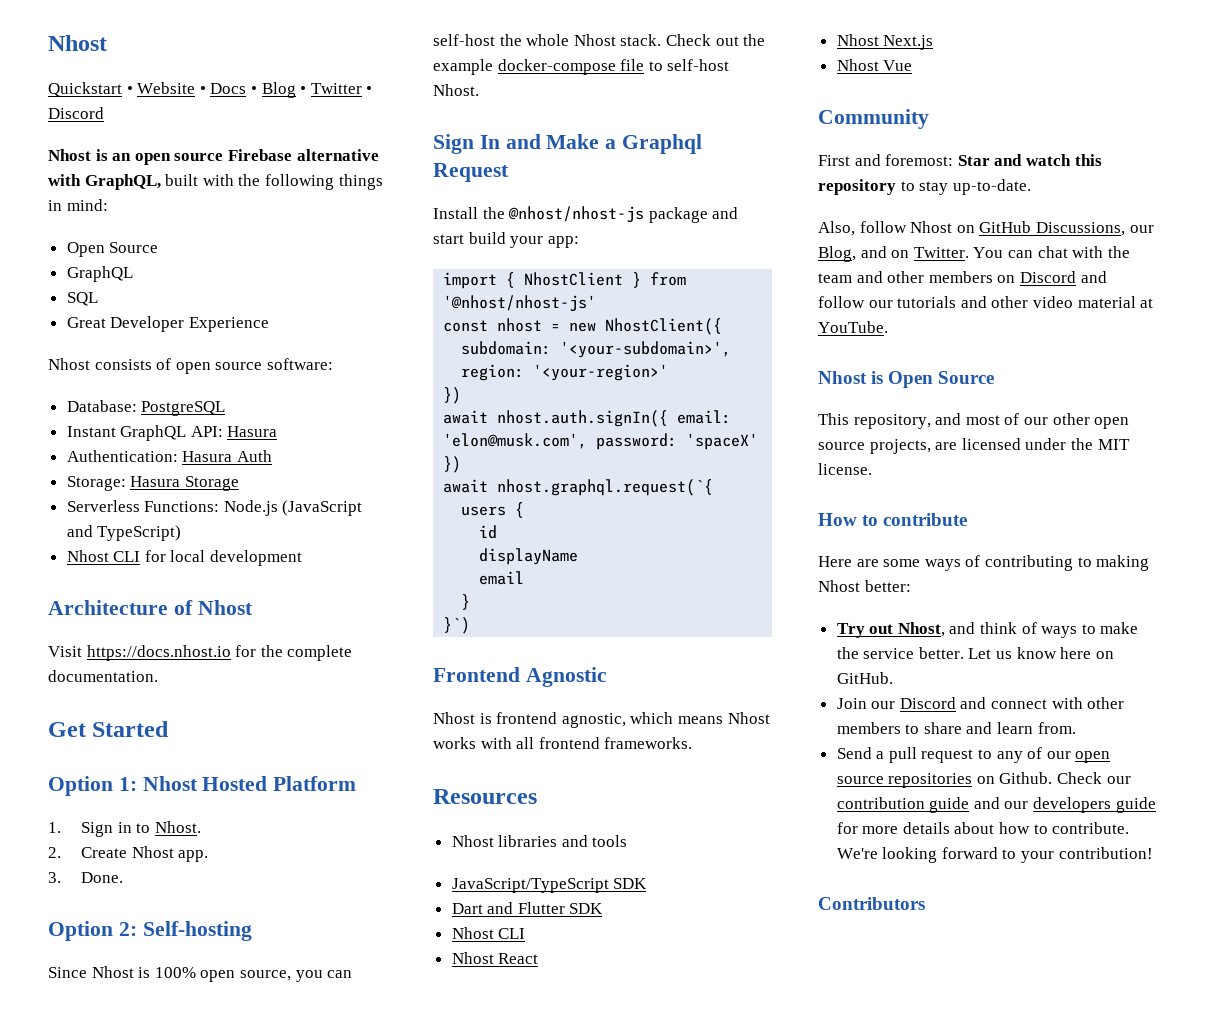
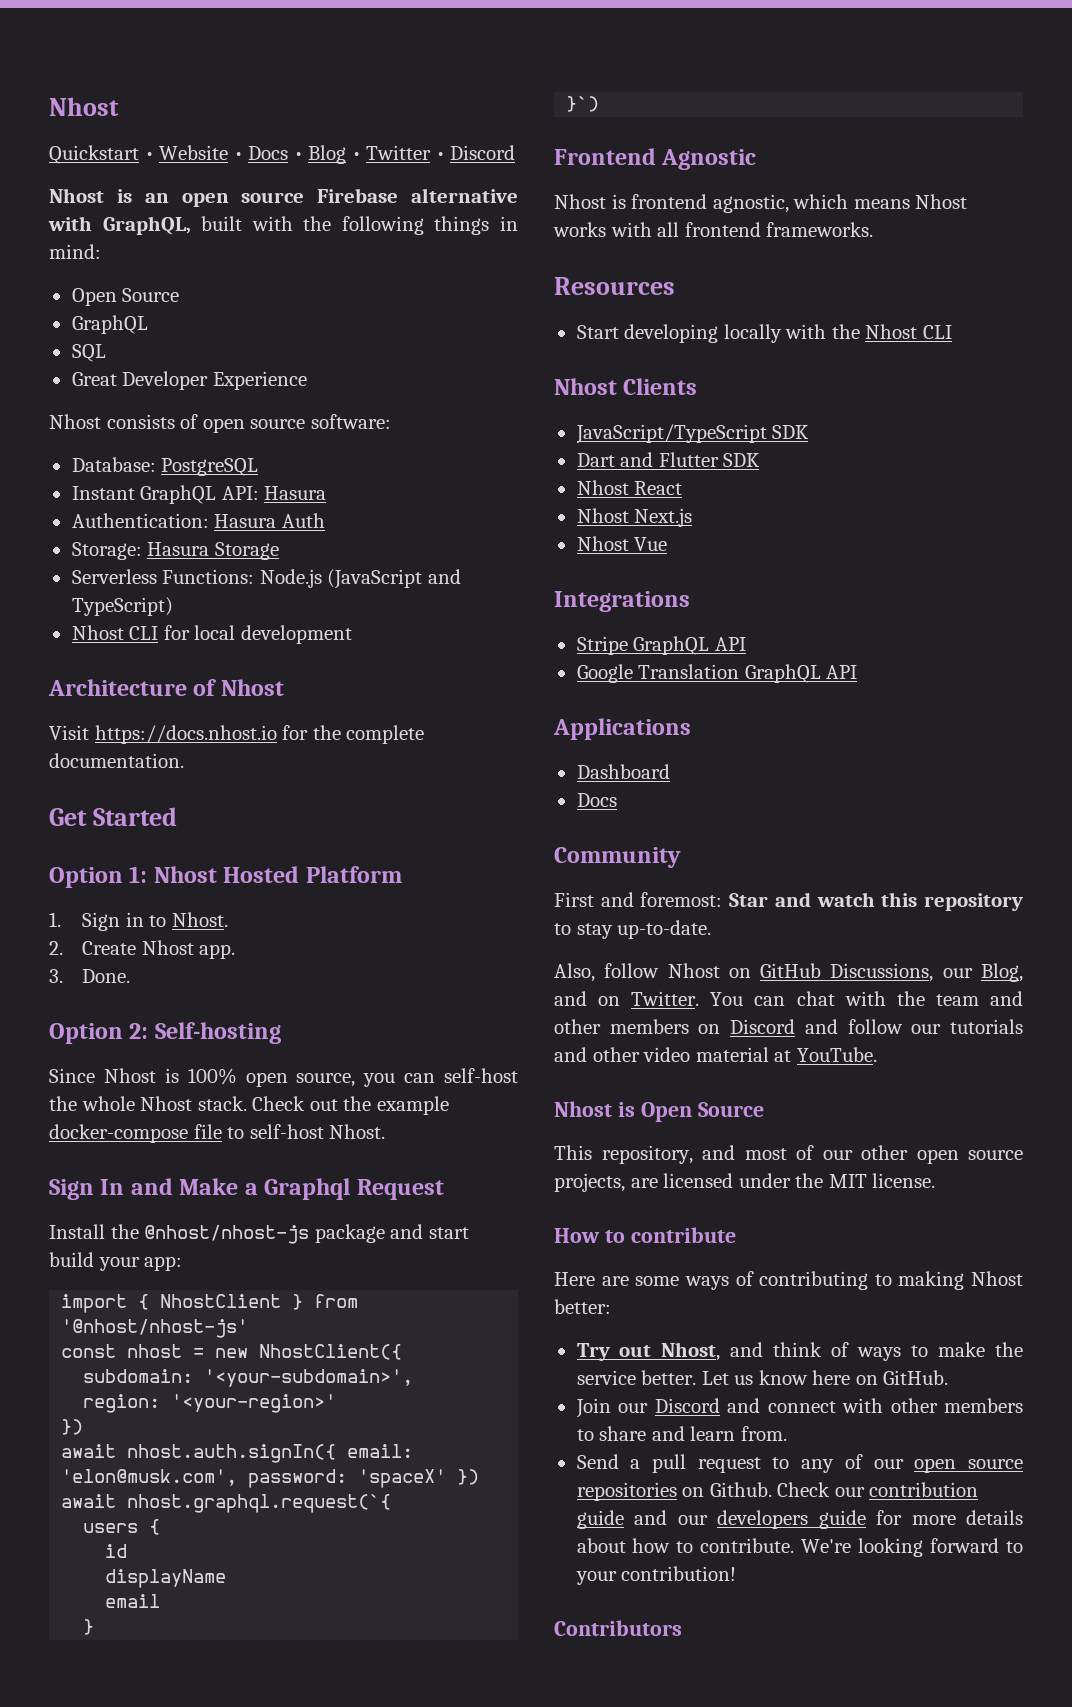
- Nhost libraries and tools
+ Start developing locally with the Nhost CLI
+ Nhost Clients
  Dart and Flutter SDK
- Nhost CLI
+ Integrations
+ Stripe GraphQL API
+ Google Translation GraphQL API
+ Applications
+ Dashboard
+ Docs

